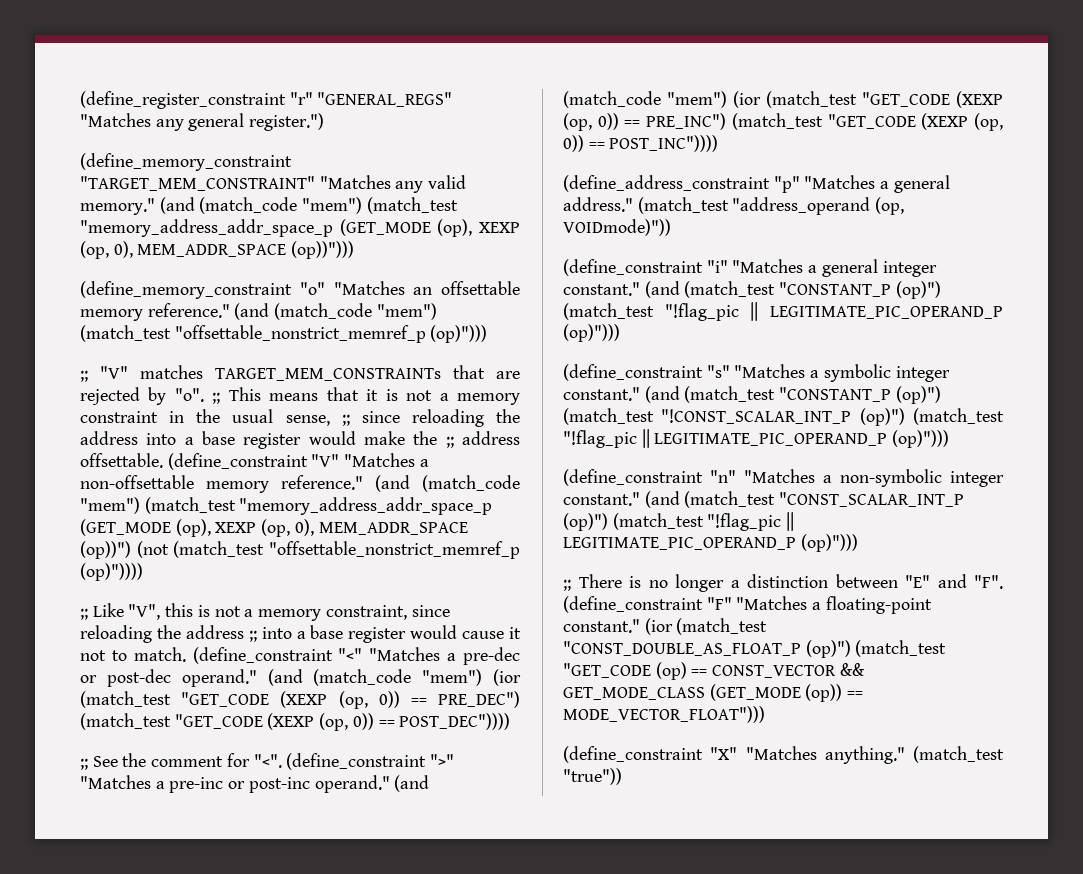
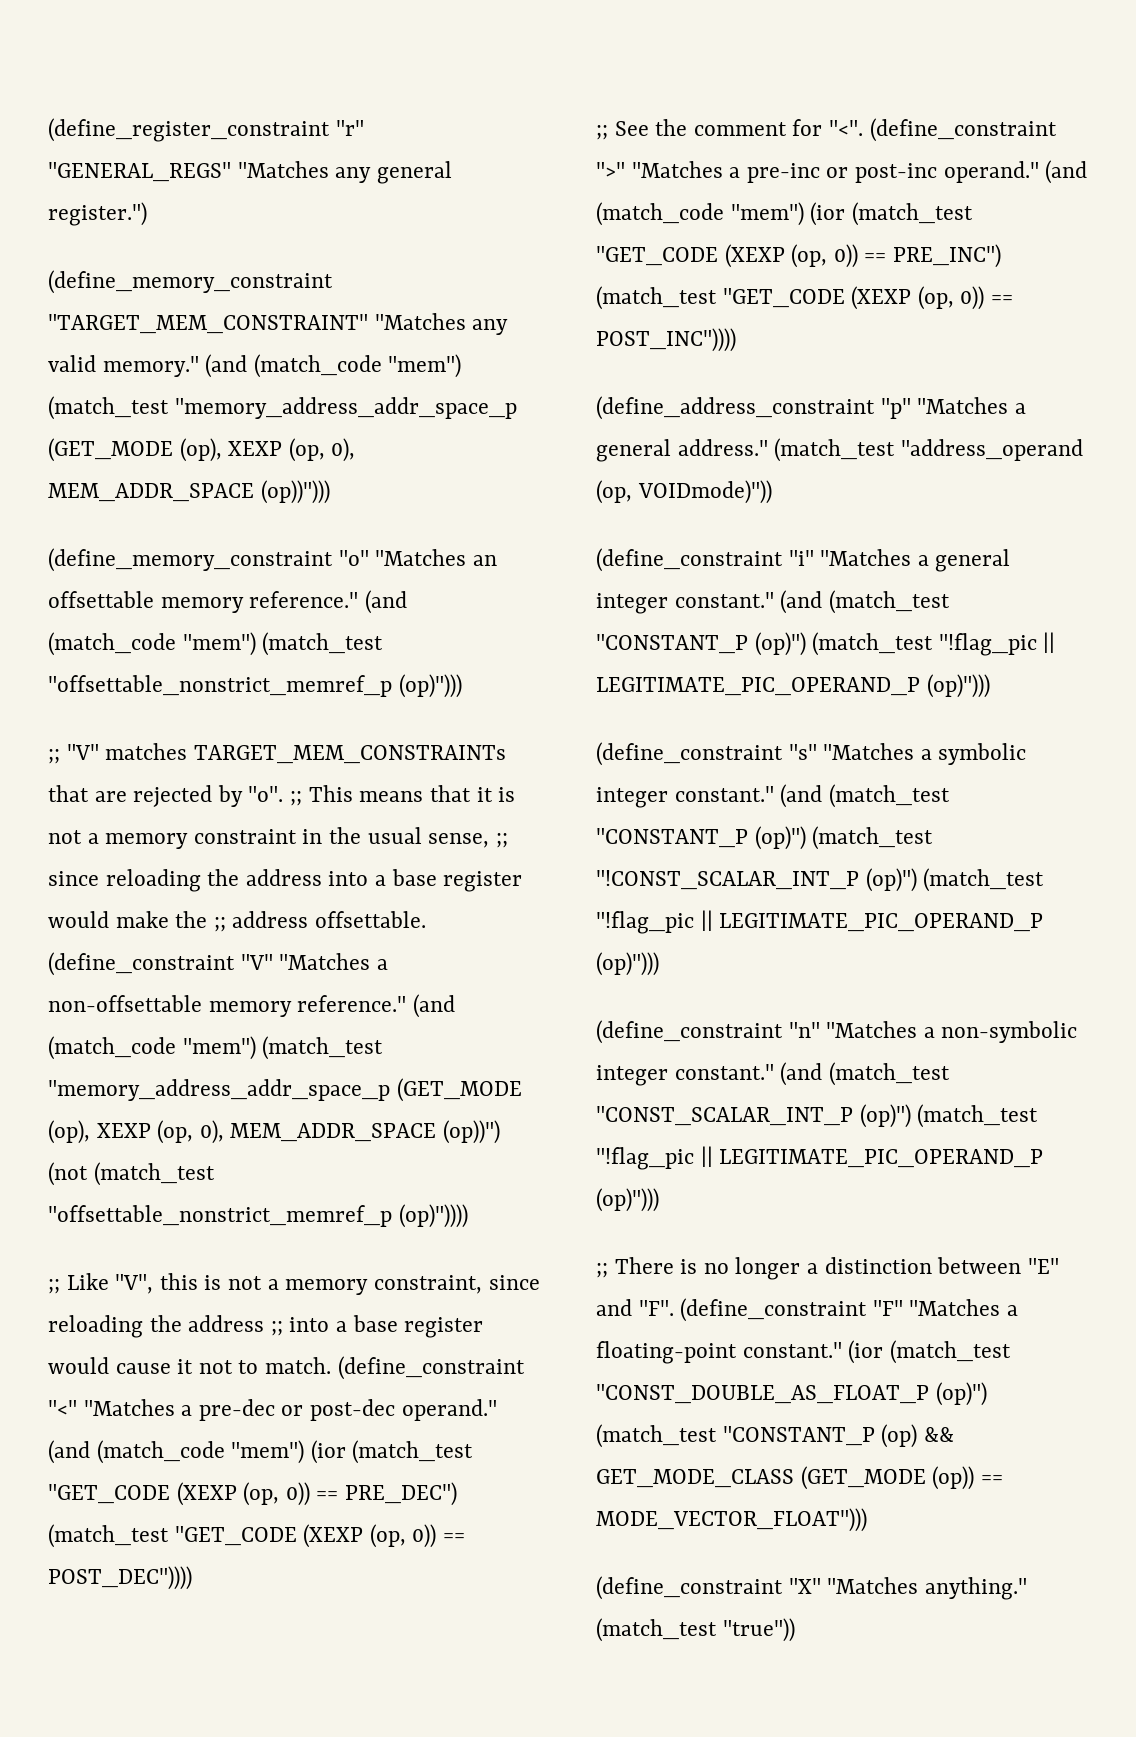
- (ior (match_test "CONST_DOUBLE_AS_FLOAT_P (op)") (match_test "GET_CODE (op) == CONST_VECTOR && GET_MODE_CLASS (GET_MODE (op)) == MODE_VECTOR_FLOAT")))
+ (ior (match_test "CONST_DOUBLE_AS_FLOAT_P (op)") (match_test "CONSTANT_P (op) && GET_MODE_CLASS (GET_MODE (op)) == MODE_VECTOR_FLOAT")))

